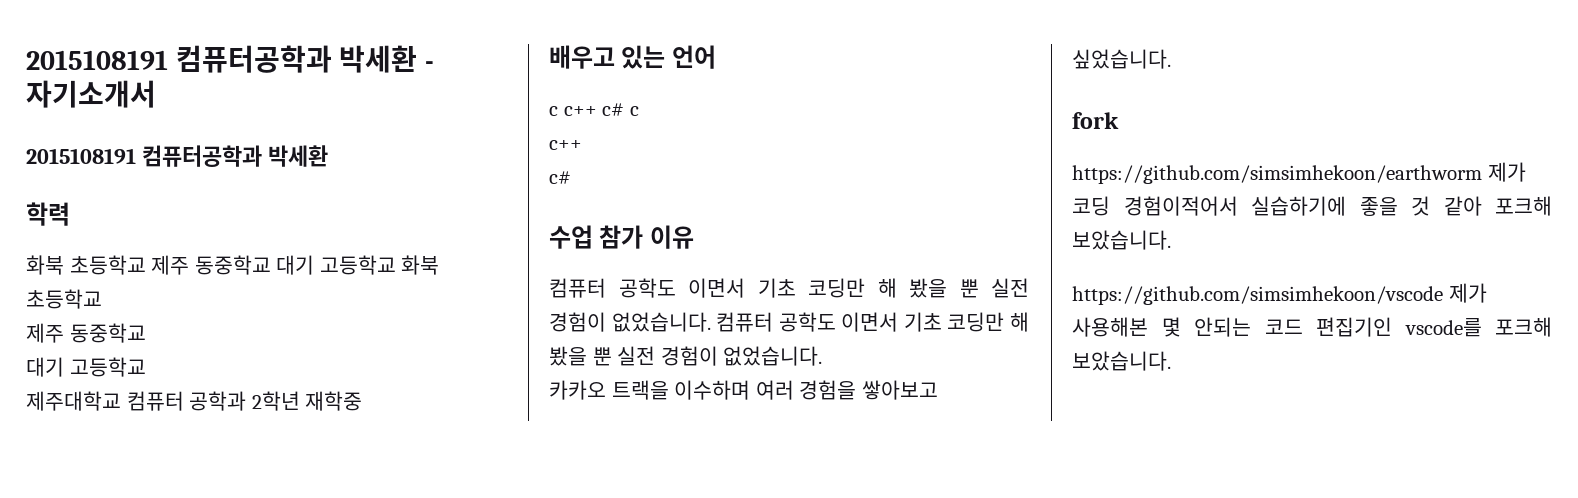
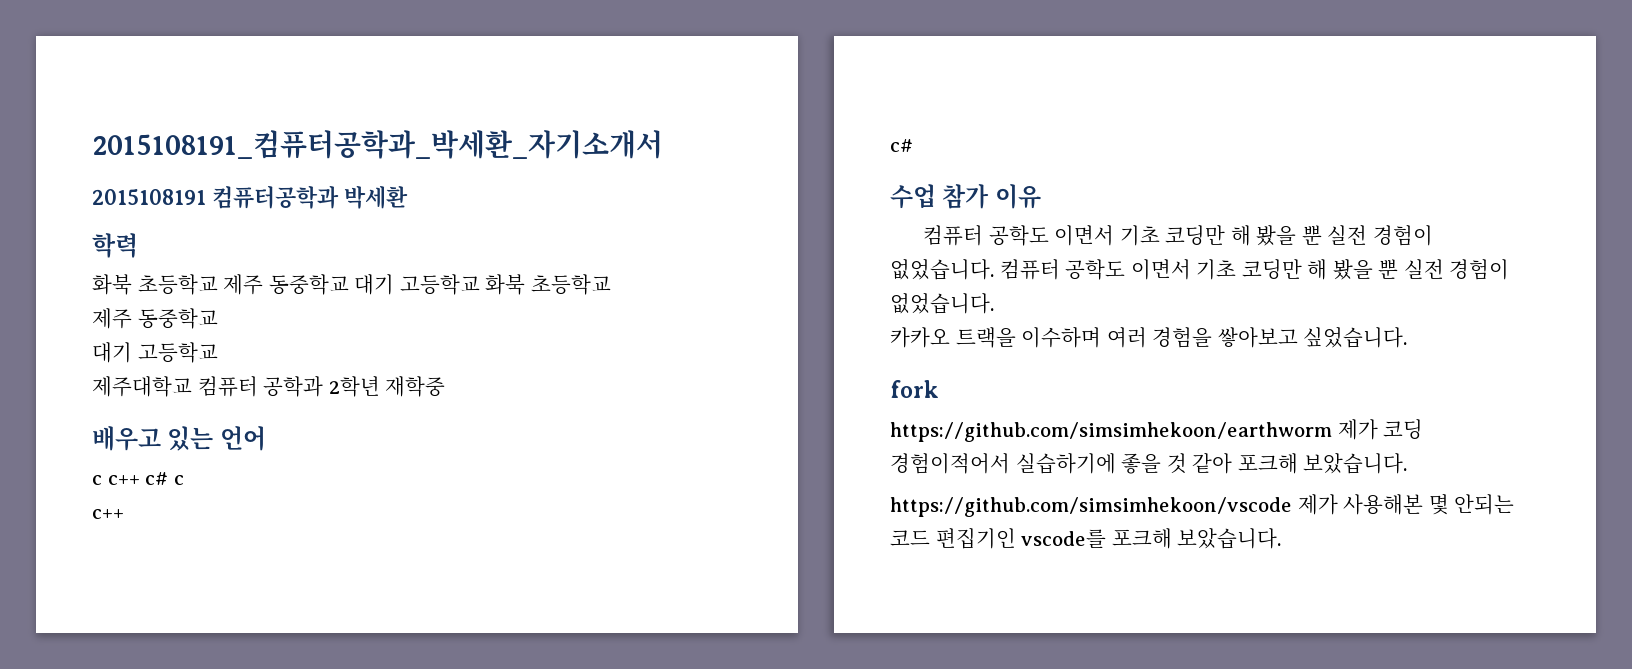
- 2015108191 컴퓨터공학과 박세환 - 자기소개서
+ 2015108191_컴퓨터공학과_박세환_자기소개서

